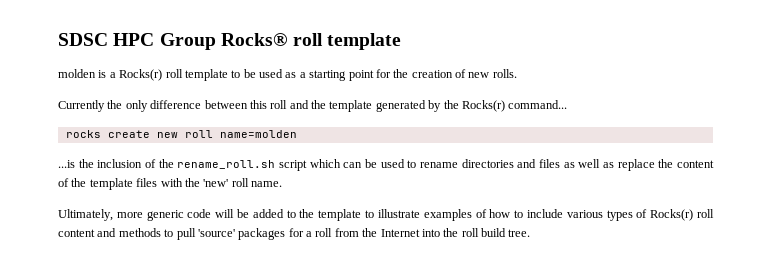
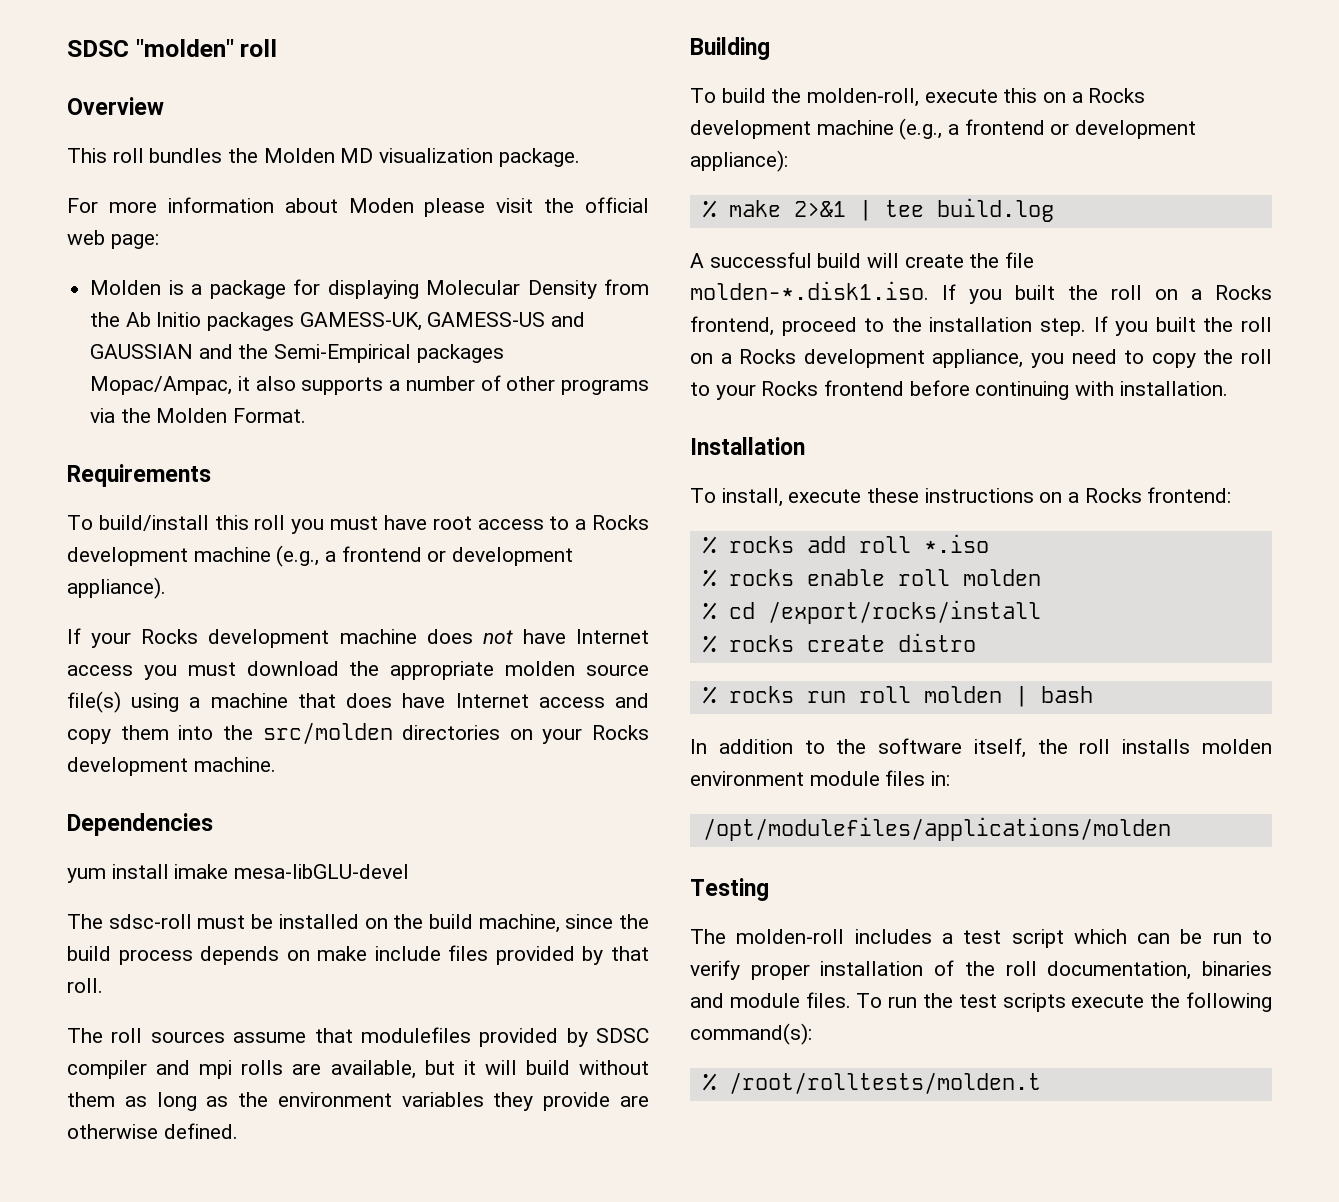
- SDSC HPC Group Rocks® roll template
- molden is a Rocks(r) roll template to be used as a starting point for the creation of new rolls.
- Currently the only difference between this roll and the template generated by the Rocks(r) command...
- rocks create new roll name=molden
- ...is the inclusion of the rename_roll.sh script which can be used to rename directories and files as well as replace the content of the template files with the 'new' roll name.
- Ultimately, more generic code will be added to the template to illustrate examples of how to include various types of Rocks(r) roll content and methods to pull 'source' packages for a roll from the Internet into the roll build tree.
+ SDSC "molden" roll
+ Overview
+ This roll bundles the Molden MD visualization package.
+ For more information about Moden please visit the official web page:
+ Molden is a package for displaying Molecular Density from the Ab Initio packages GAMESS-UK, GAMESS-US and GAUSSIAN and the Semi-Empirical packages Mopac/Ampac, it also supports a number of other programs via the Molden Format.
+ Requirements
+ To build/install this roll you must have root access to a Rocks development machine (e.g., a frontend or development appliance).
+ If your Rocks development machine does not have Internet access you must download the appropriate molden source file(s) using a machine that does have Internet access and copy them into the src/molden directories on your Rocks development machine.
+ Dependencies
+ yum install imake mesa-libGLU-devel
+ The sdsc-roll must be installed on the build machine, since the build process depends on make include files provided by that roll.
+ The roll sources assume that modulefiles provided by SDSC compiler and mpi rolls are available, but it will build without them as long as the environment variables they provide are otherwise defined.
+ Building
+ To build the molden-roll, execute this on a Rocks development machine (e.g., a frontend or development appliance):
+ % make 2>&1 | tee build.log
+ A successful build will create the file molden-*.disk1.iso. If you built the roll on a Rocks frontend, proceed to the installation step. If you built the roll on a Rocks development appliance, you need to copy the roll to your Rocks frontend before continuing with installation.
+ Installation
+ To install, execute these instructions on a Rocks frontend:
+ % rocks add roll *.iso
+ % rocks enable roll molden
+ % cd /export/rocks/install
+ % rocks create distro
+ % rocks run roll molden | bash
+ In addition to the software itself, the roll installs molden environment module files in:
+ /opt/modulefiles/applications/molden
+ Testing
+ The molden-roll includes a test script which can be run to verify proper installation of the roll documentation, binaries and module files. To run the test scripts execute the following command(s):
+ % /root/rolltests/molden.t

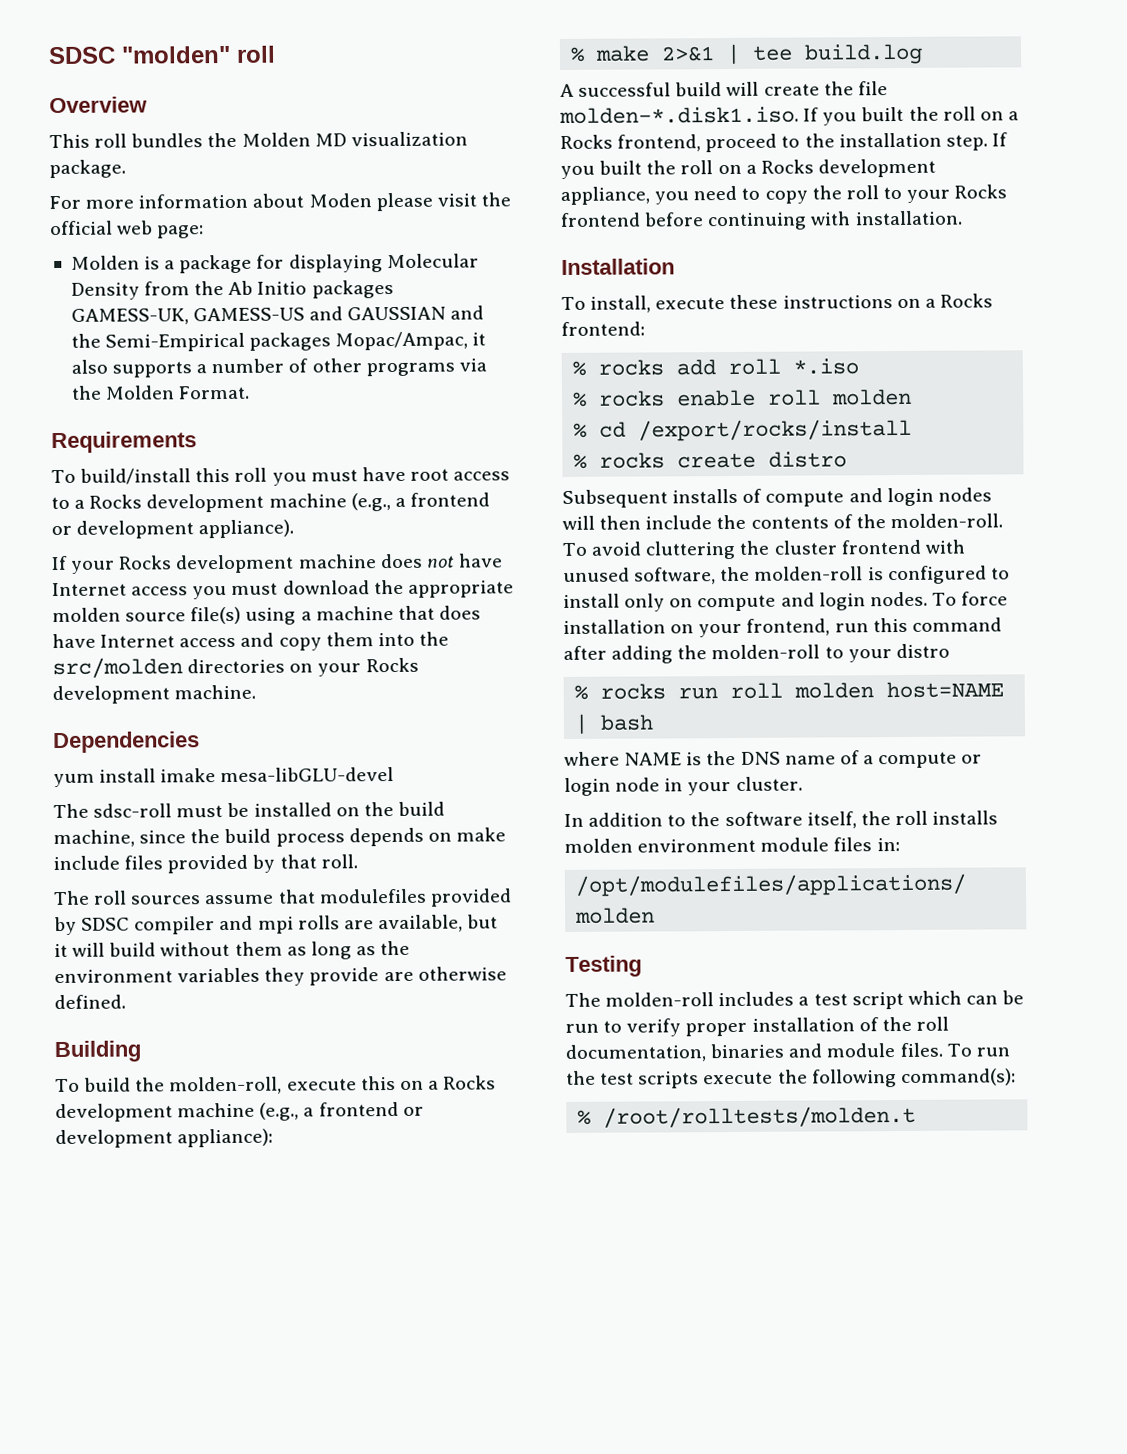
+ Subsequent installs of compute and login nodes will then include the contents of the molden-roll. To avoid cluttering the cluster frontend with unused software, the molden-roll is configured to install only on compute and login nodes. To force installation on your frontend, run this command after adding the molden-roll to your distro
- % rocks run roll molden | bash
+ % rocks run roll molden host=NAME | bash
+ where NAME is the DNS name of a compute or login node in your cluster.

